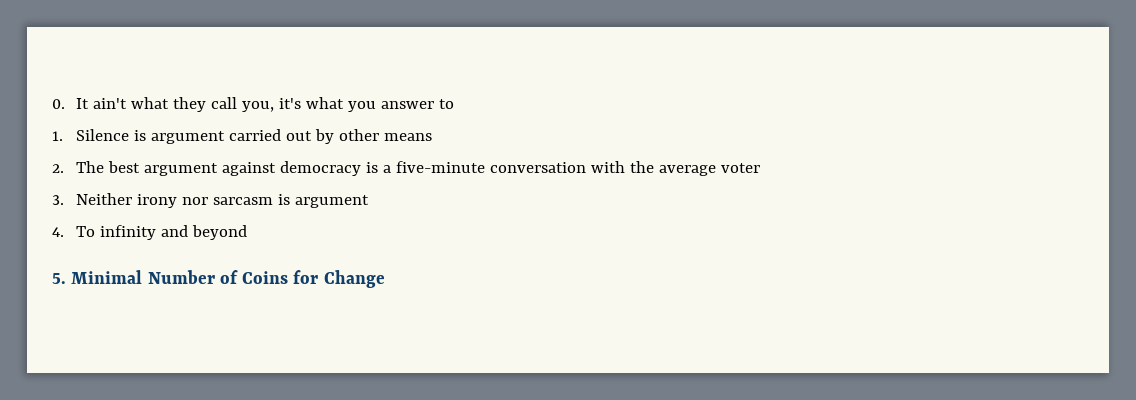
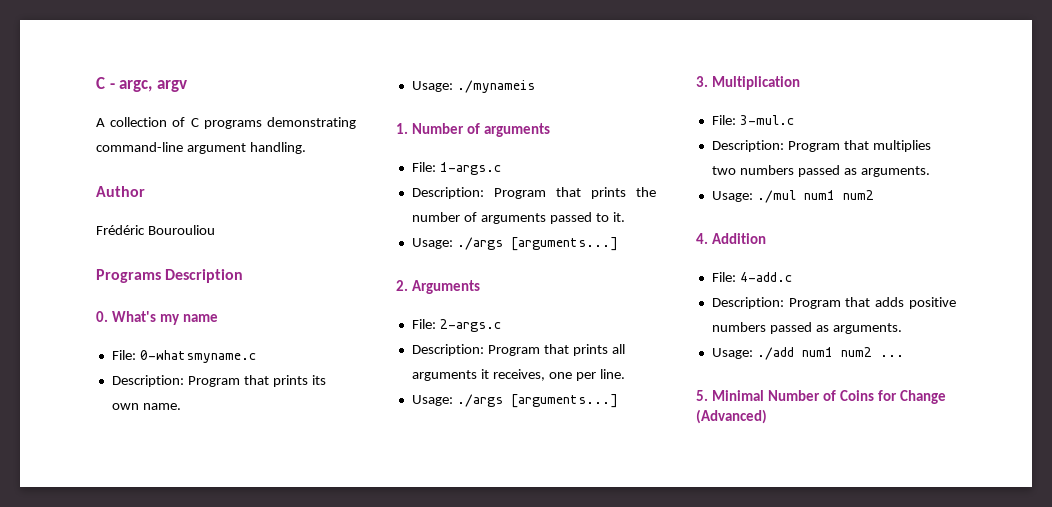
- 0. It ain't what they call you, it's what you answer to
- 1. Silence is argument carried out by other means
- 2. The best argument against democracy is a five-minute conversation with the average voter
- 3. Neither irony nor sarcasm is argument
- 4. To infinity and beyond
+ C - argc, argv
+ A collection of C programs demonstrating command-line argument handling.
+ Author
+ Frédéric Bourouliou
+ Programs Description
+ 0. What's my name
+ File: 0-whatsmyname.c
+ Description: Program that prints its own name.
+ Usage: ./mynameis
+ 1. Number of arguments
+ File: 1-args.c
+ Description: Program that prints the number of arguments passed to it.
+ Usage: ./args [arguments...]
+ 2. Arguments
+ File: 2-args.c
+ Description: Program that prints all arguments it receives, one per line.
+ Usage: ./args [arguments...]
+ 3. Multiplication
+ File: 3-mul.c
+ Description: Program that multiplies two numbers passed as arguments.
+ Usage: ./mul num1 num2
+ 4. Addition
+ File: 4-add.c
+ Description: Program that adds positive numbers passed as arguments.
+ Usage: ./add num1 num2 ...
- 5. Minimal Number of Coins for Change
+ 5. Minimal Number of Coins for Change (Advanced)

